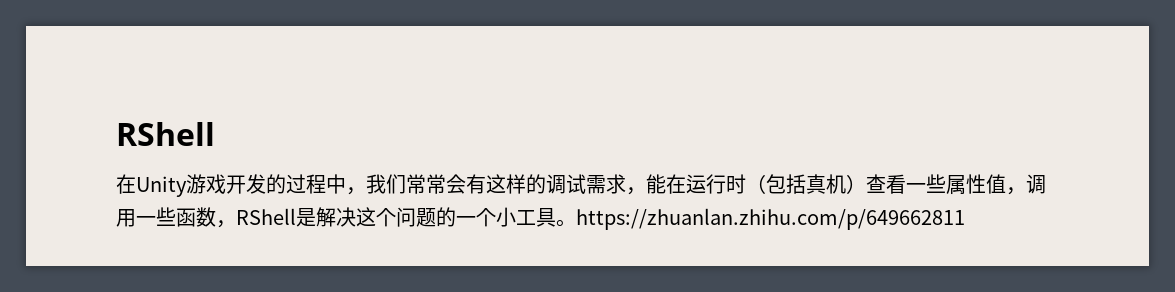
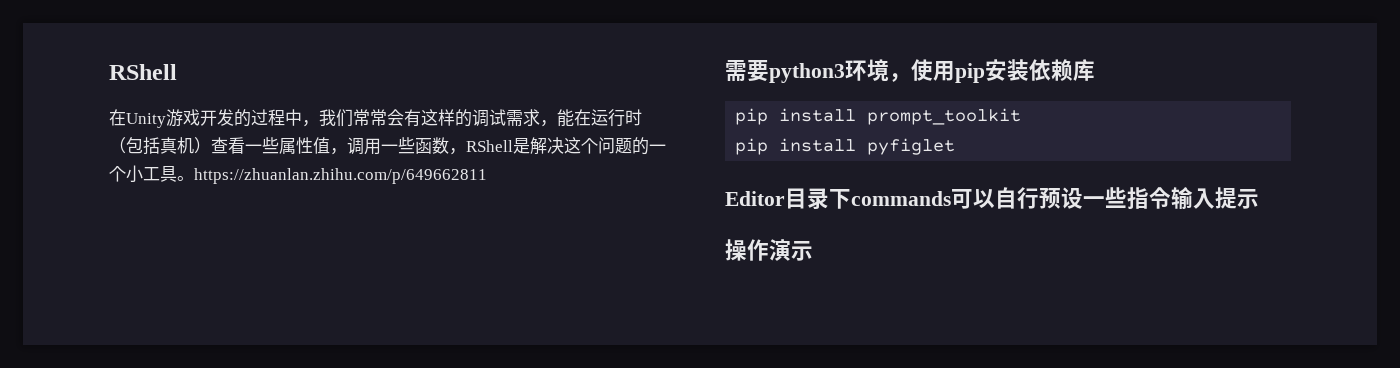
+ 需要python3环境，使用pip安装依赖库
+ pip install prompt_toolkit
+ pip install pyfiglet
+ Editor目录下commands可以自行预设一些指令输入提示
+ 操作演示

